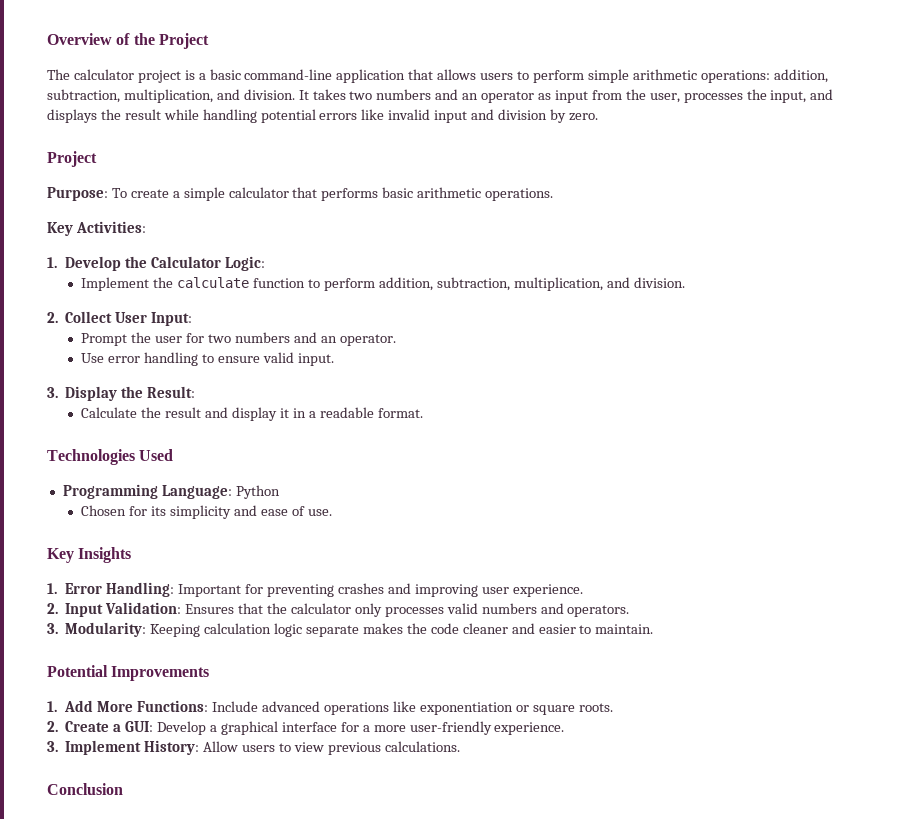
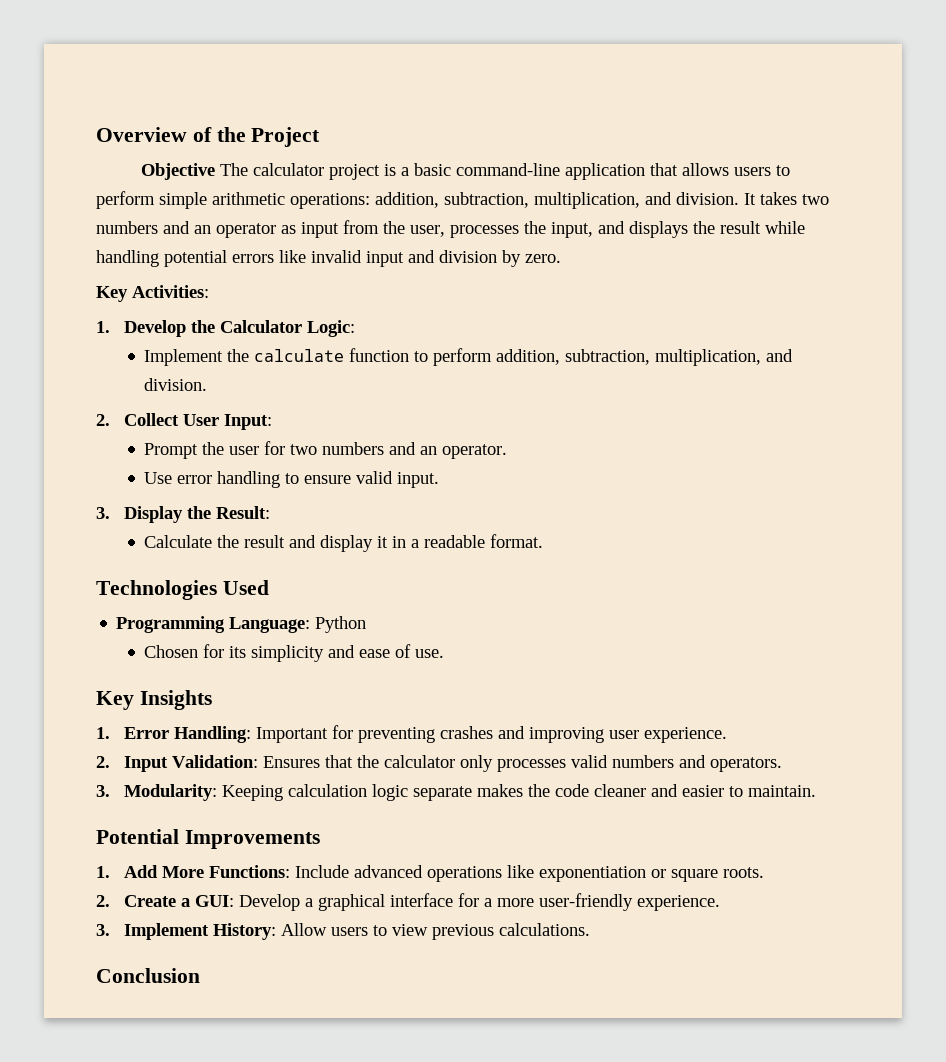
- The calculator project is a basic command-line application that allows users to perform simple arithmetic operations: addition, subtraction, multiplication, and division.
+ Objective The calculator project is a basic command-line application that allows users to perform simple arithmetic operations: addition, subtraction, multiplication, and division.
  It takes two numbers and an operator as input from the user, processes the input, and displays the result while handling potential errors like invalid input and division by zero.
- Project
- Purpose: To create a simple calculator that performs basic arithmetic operations.

